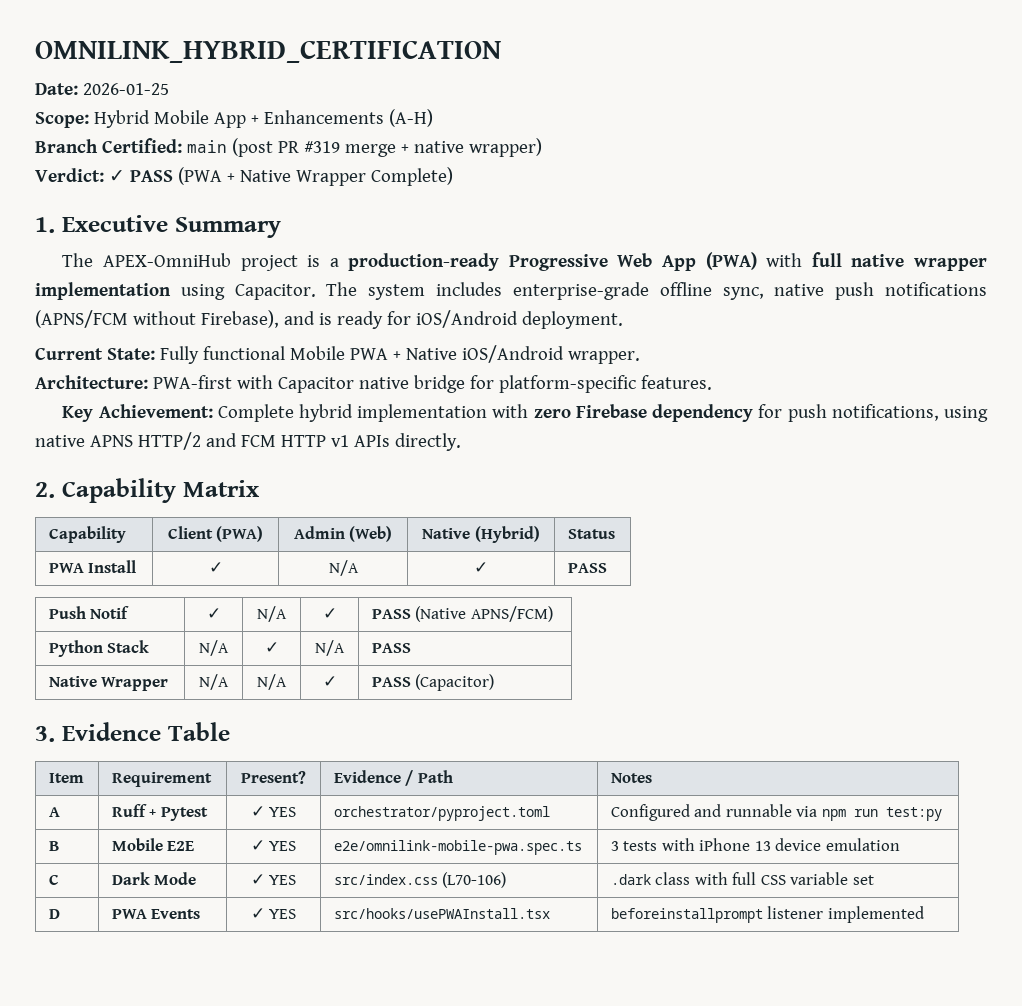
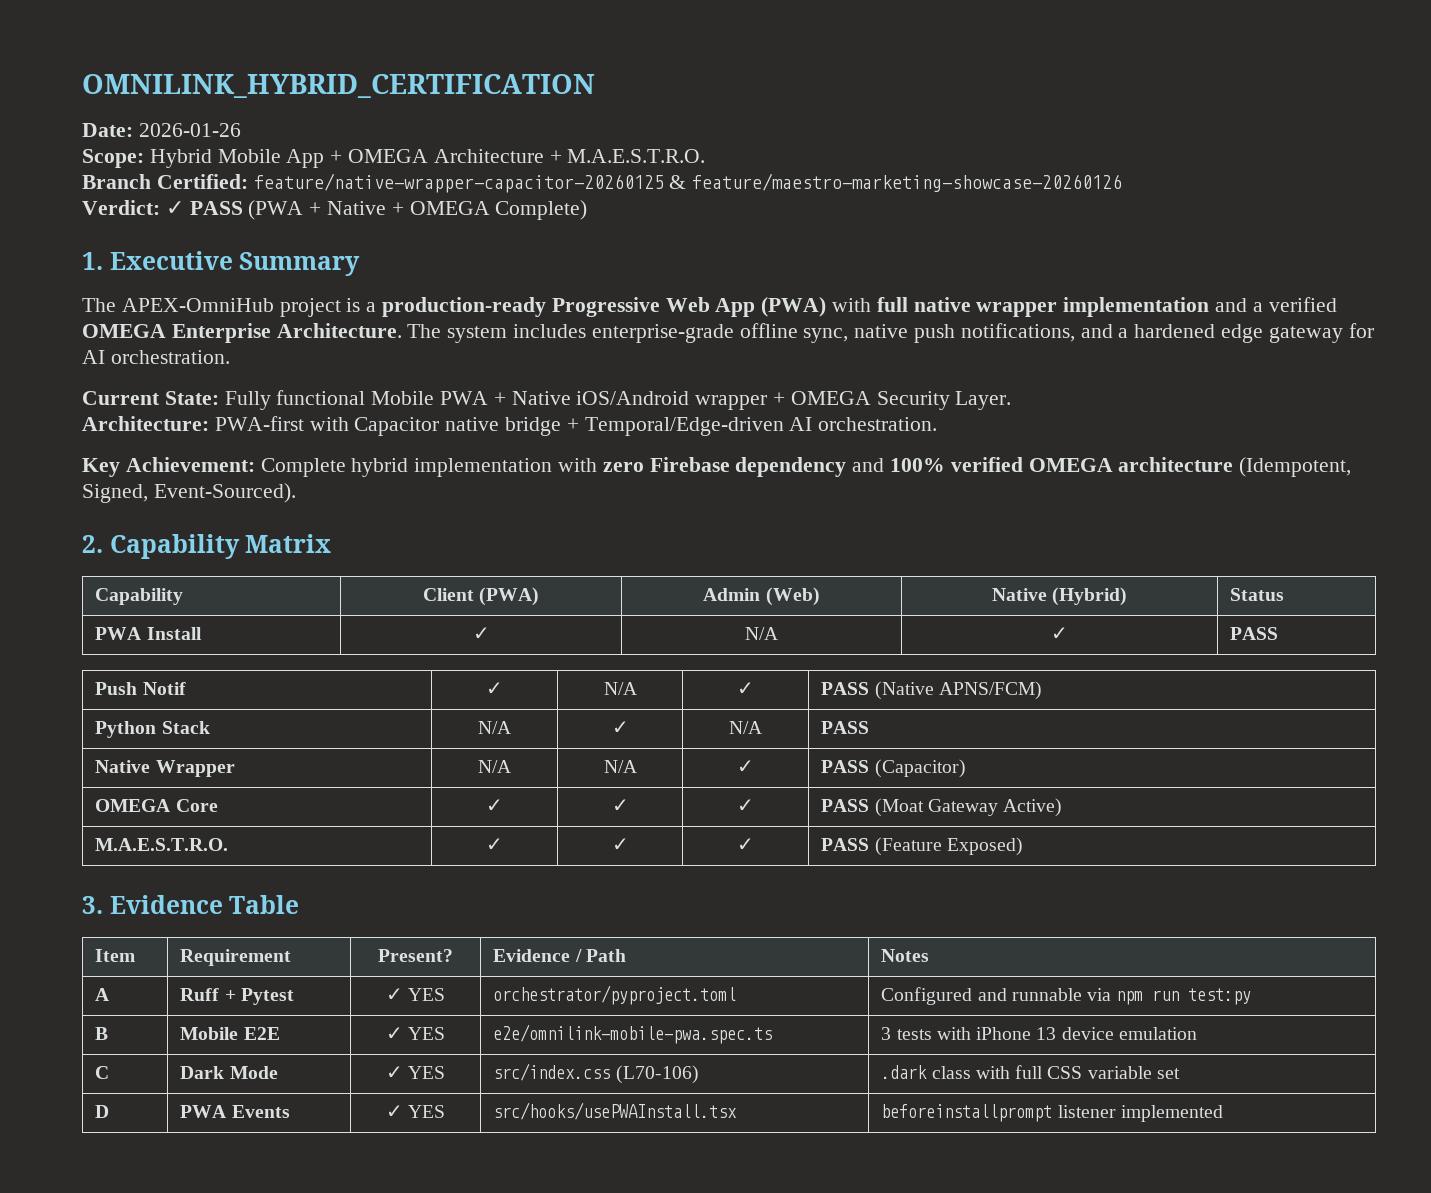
- Date: 2026-01-25
+ Date: 2026-01-26
- Scope: Hybrid Mobile App + Enhancements (A-H)
- Branch Certified: main (post PR #319 merge + native wrapper)
+ Scope: Hybrid Mobile App + OMEGA Architecture + M.A.E.S.T.R.O.
+ Branch Certified: feature/native-wrapper-capacitor-20260125 & feature/maestro-marketing-showcase-20260126
- Verdict: ✓ PASS (PWA + Native Wrapper Complete)
+ Verdict: ✓ PASS (PWA + Native + OMEGA Complete)
- The APEX-OmniHub project is a production-ready Progressive Web App (PWA) with full native wrapper implementation using Capacitor.
+ The APEX-OmniHub project is a production-ready Progressive Web App (PWA) with full native wrapper implementation and a verified OMEGA Enterprise Architecture.
- The system includes enterprise-grade offline sync, native push notifications (APNS/FCM without Firebase), and is ready for iOS/Android deployment.
+ The system includes enterprise-grade offline sync, native push notifications, and a hardened edge gateway for AI orchestration.
- Current State: Fully functional Mobile PWA + Native iOS/Android wrapper.
+ Current State: Fully functional Mobile PWA + Native iOS/Android wrapper + OMEGA Security Layer.
- Architecture: PWA-first with Capacitor native bridge for platform-specific features.
+ Architecture: PWA-first with Capacitor native bridge + Temporal/Edge-driven AI orchestration.
- Key Achievement: Complete hybrid implementation with zero Firebase dependency for push notifications, using native APNS HTTP/2 and FCM HTTP v1 APIs directly.
+ Key Achievement: Complete hybrid implementation with zero Firebase dependency and 100% verified OMEGA architecture (Idempotent, Signed, Event-Sourced).
+ OMEGA Core | ✓ | ✓ | ✓ | PASS (Moat Gateway Active)
+ M.A.E.S.T.R.O. | ✓ | ✓ | ✓ | PASS (Feature Exposed)

